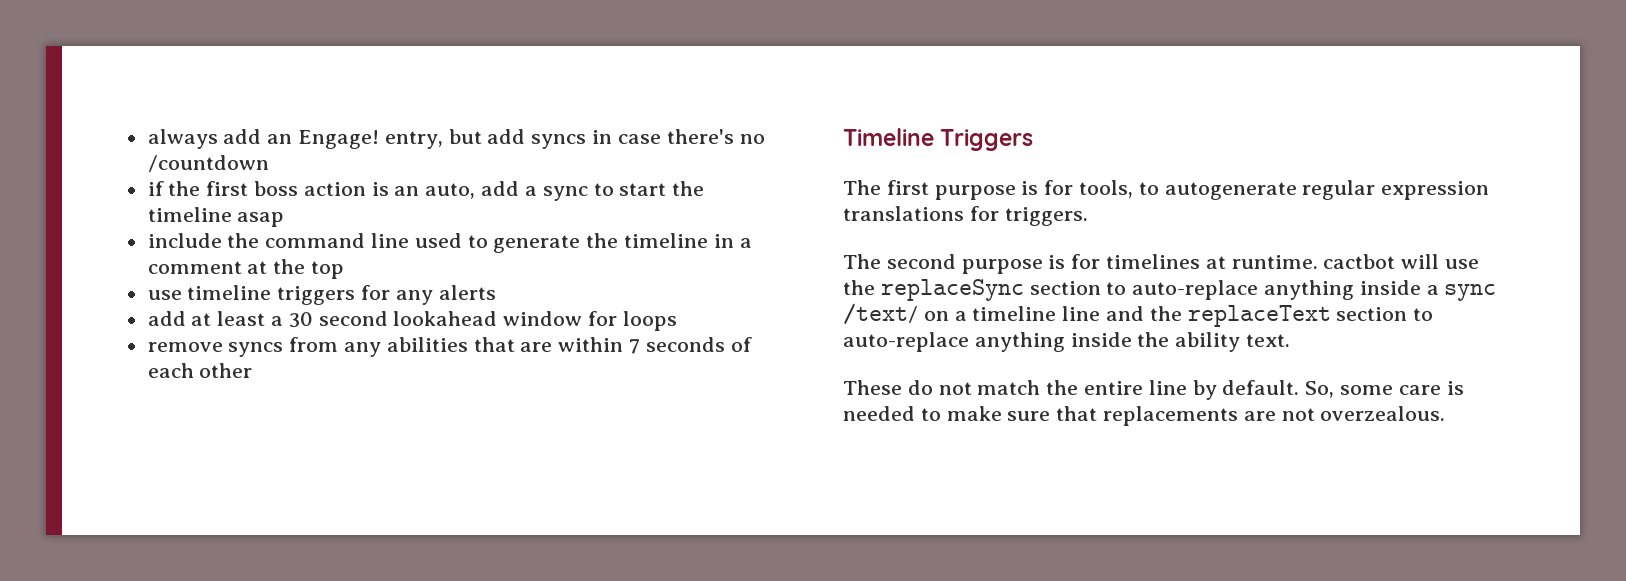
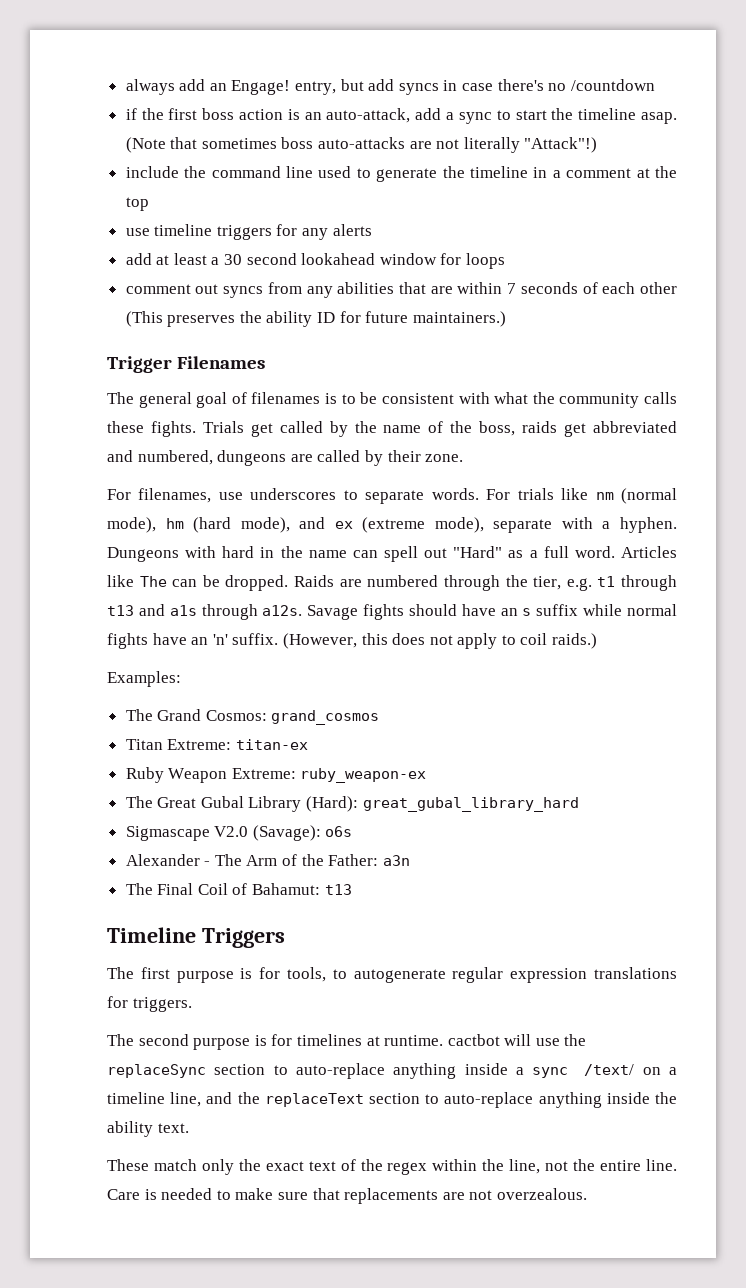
- if the first boss action is an auto, add a sync to start the timeline asap
+ if the first boss action is an auto-attack, add a sync to start the timeline asap. (Note that sometimes boss auto-attacks are not literally "Attack"!)
- remove syncs from any abilities that are within 7 seconds of each other
+ comment out syncs from any abilities that are within 7 seconds of each other (This preserves the ability ID for future maintainers.)
+ Trigger Filenames
+ The general goal of filenames is to be consistent with what the community calls these fights. Trials get called by the name of the boss, raids get abbreviated and numbered, dungeons are called by their zone.
+ For filenames, use underscores to separate words. For trials like nm (normal mode), hm (hard mode), and ex (extreme mode), separate with a hyphen. Dungeons with hard in the name can spell out "Hard" as a full word. Articles like The can be dropped. Raids are numbered through the tier, e.g. t1 through t13 and a1s through a12s. Savage fights should have an s suffix while normal fights have an 'n' suffix. (However, this does not apply to coil raids.)
+ Examples:
+ The Grand Cosmos: grand_cosmos
+ Titan Extreme: titan-ex
+ Ruby Weapon Extreme: ruby_weapon-ex
+ The Great Gubal Library (Hard): great_gubal_library_hard
+ Sigmascape V2.0 (Savage): o6s
+ Alexander - The Arm of the Father: a3n
+ The Final Coil of Bahamut: t13
- The second purpose is for timelines at runtime. cactbot will use the replaceSync section to auto-replace anything inside a sync /text/ on a timeline line and the replaceText section to auto-replace anything inside the ability text.
+ The second purpose is for timelines at runtime. cactbot will use the replaceSync section to auto-replace anything inside a sync /text/ on a timeline line, and the replaceText section to auto-replace anything inside the ability text.
- These do not match the entire line by default. So, some care is needed to make sure that replacements are not overzealous.
+ These match only the exact text of the regex within the line, not the entire line. Care is needed to make sure that replacements are not overzealous.

